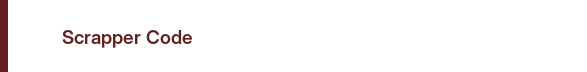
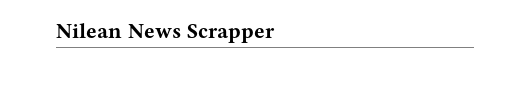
- Scrapper Code
+ Nilean News Scrapper

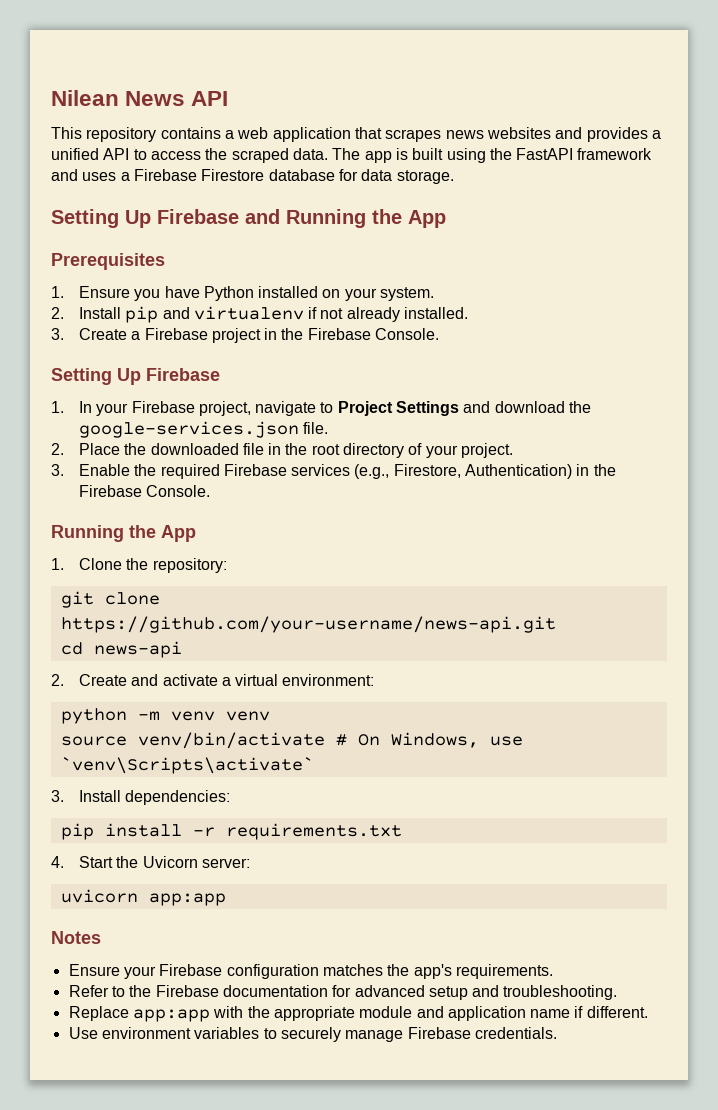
- Nilean News Scrapper
+ Nilean News API
+ This repository contains a web application that scrapes news websites and provides a unified API to access the scraped data. The app is built using the FastAPI framework and uses a Firebase Firestore database for data storage.
+ Setting Up Firebase and Running the App
+ Prerequisites
+ 1. Ensure you have Python installed on your system.
+ 2. Install pip and virtualenv if not already installed.
+ 3. Create a Firebase project in the Firebase Console.
+ Setting Up Firebase
+ 1. In your Firebase project, navigate to Project Settings and download the google-services.json file.
+ 2. Place the downloaded file in the root directory of your project.
+ 3. Enable the required Firebase services (e.g., Firestore, Authentication) in the Firebase Console.
+ Running the App
+ 1. Clone the repository:
+ git clone https://github.com/your-username/news-api.git
+ cd news-api
+ 2. Create and activate a virtual environment:
+ python -m venv venv
+ source venv/bin/activate # On Windows, use `venv\Scripts\activate`
+ 3. Install dependencies:
+ pip install -r requirements.txt
+ 4. Start the Uvicorn server:
+ uvicorn app:app
+ Notes
+ Ensure your Firebase configuration matches the app's requirements.
+ Refer to the Firebase documentation for advanced setup and troubleshooting.
+ Replace app:app with the appropriate module and application name if different.
+ Use environment variables to securely manage Firebase credentials.

